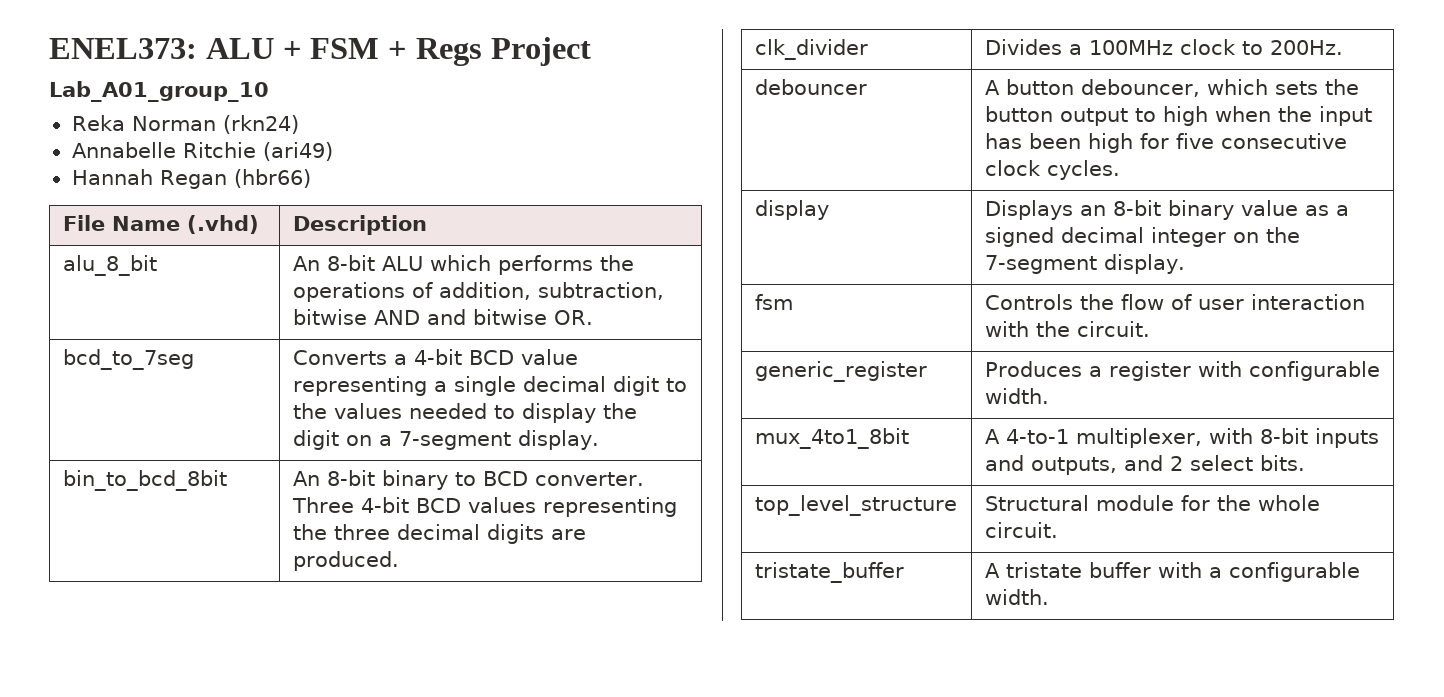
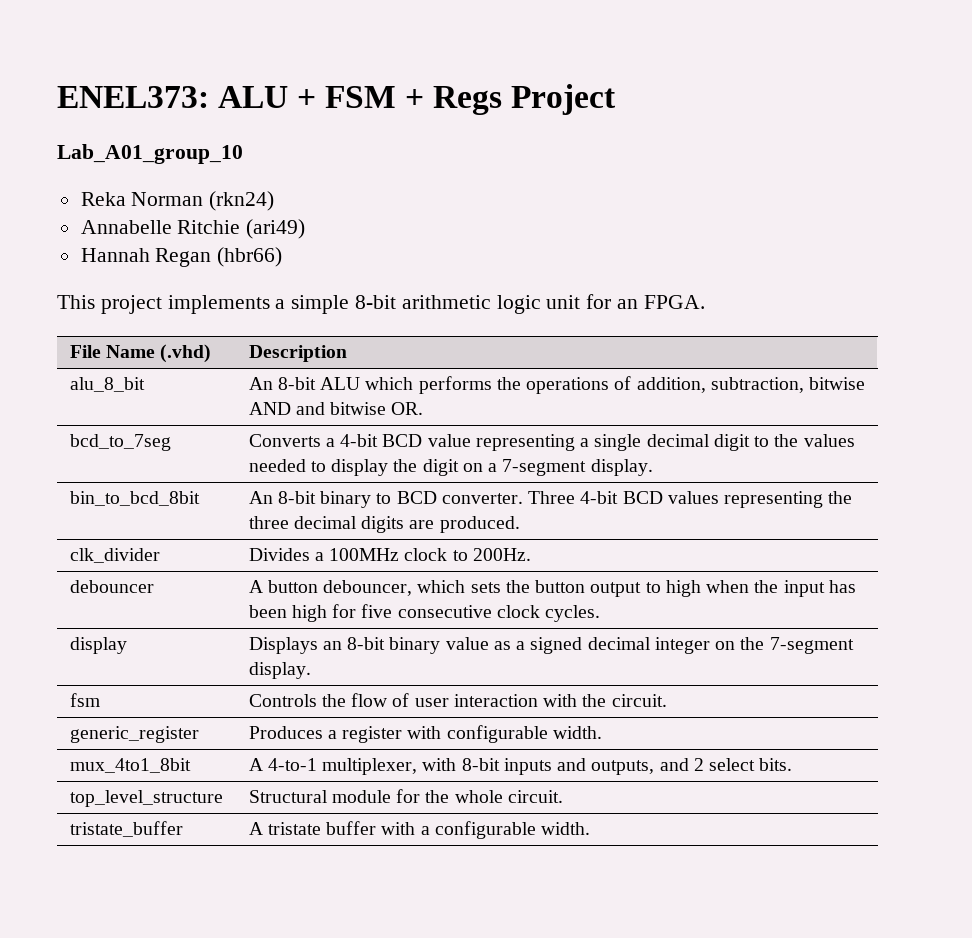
+ This project implements a simple 8-bit arithmetic logic unit for an FPGA.

